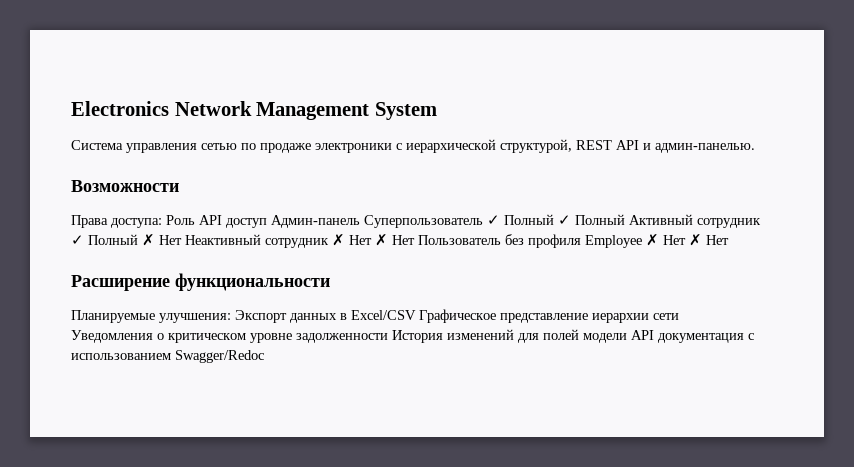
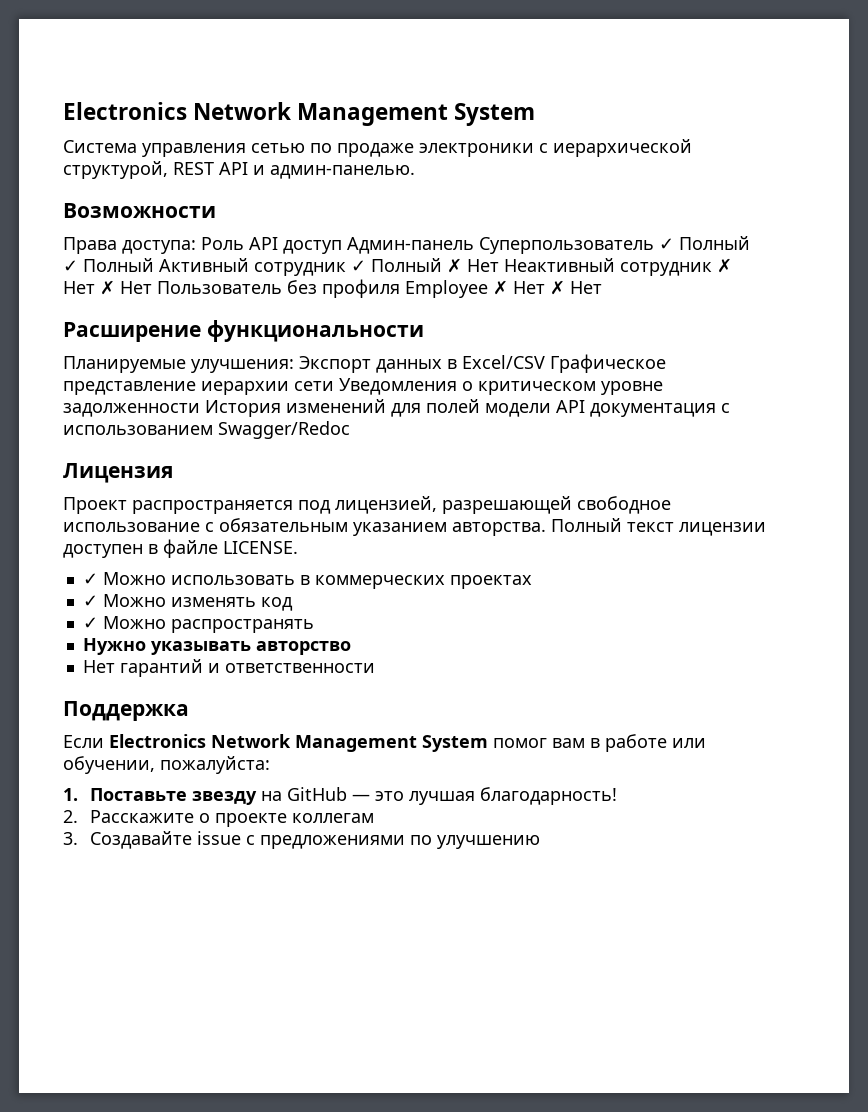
+ Лицензия
+ Проект распространяется под лицензией, разрешающей свободное использование с обязательным указанием авторства. Полный текст лицензии доступен в файле LICENSE.
+ ✓ Можно использовать в коммерческих проектах
+ ✓ Можно изменять код
+ ✓ Можно распространять
+ Нужно указывать авторство
+ Нет гарантий и ответственности
+ Поддержка
+ Если Electronics Network Management System помог вам в работе или обучении, пожалуйста:
+ 1. Поставьте звезду на GitHub — это лучшая благодарность!
+ 2. Расскажите о проекте коллегам
+ 3. Создавайте issue с предложениями по улучшению

